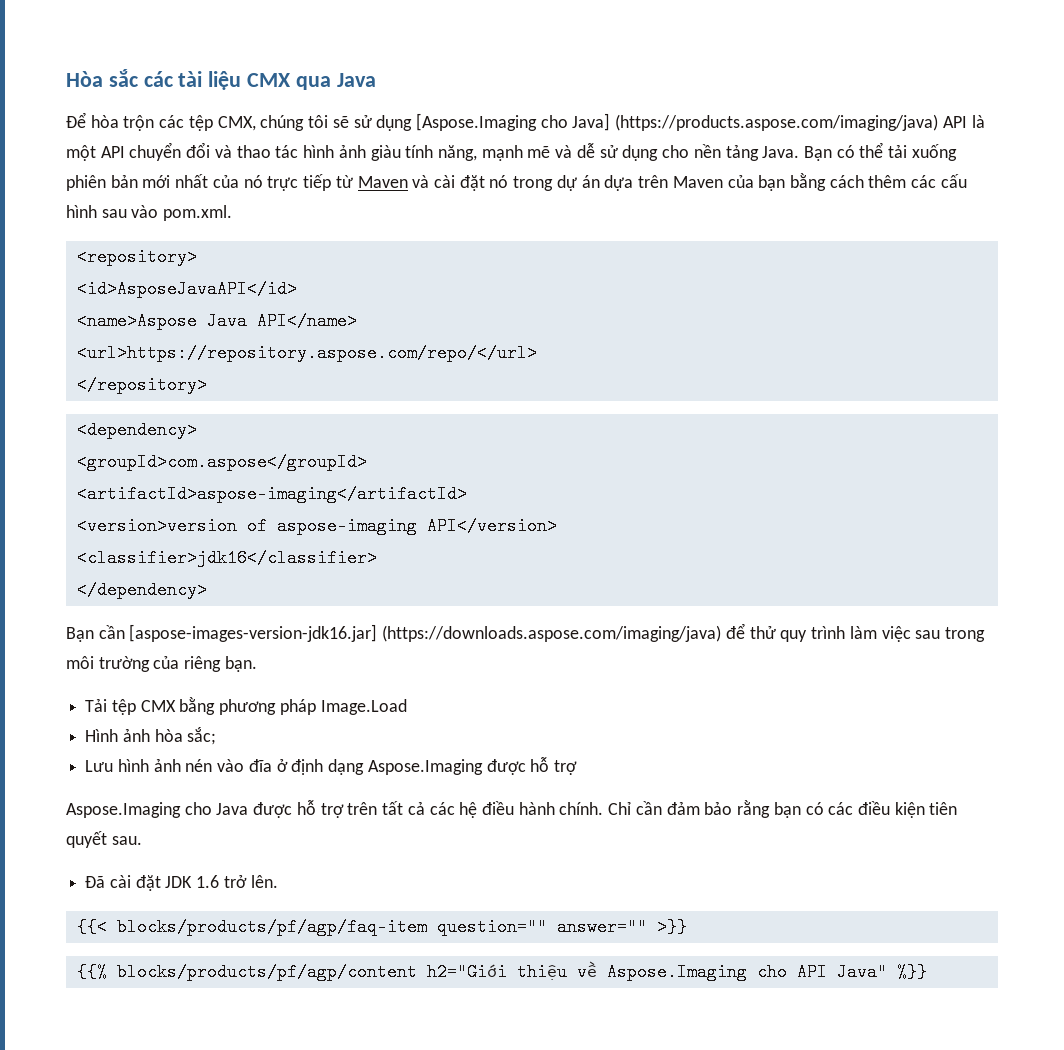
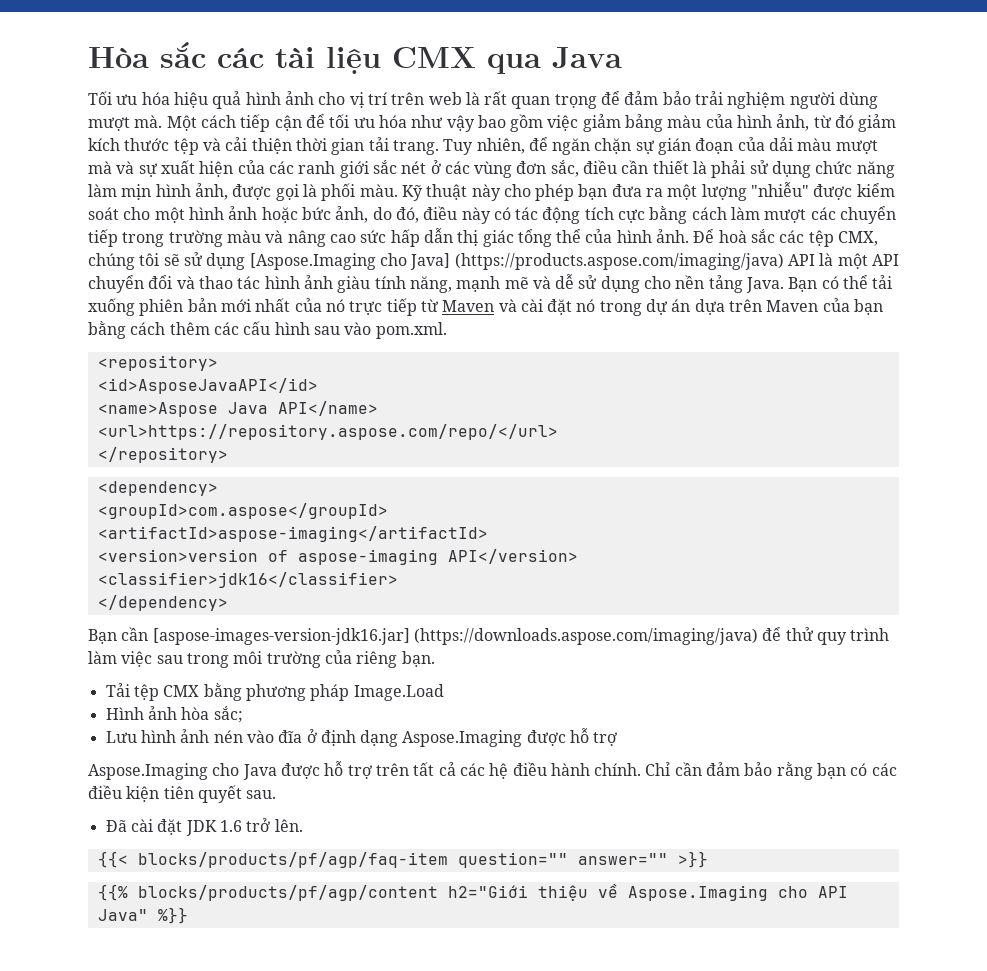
- Để hòa trộn các tệp CMX, chúng tôi sẽ sử dụng [Aspose.Imaging cho Java] (https://products.aspose.com/imaging/java) API là một API chuyển đổi và thao tác hình ảnh giàu tính năng, mạnh mẽ và dễ sử dụng cho nền tảng Java.
+ Tối ưu hóa hiệu quả hình ảnh cho vị trí trên web là rất quan trọng để đảm bảo trải nghiệm người dùng mượt mà. Một cách tiếp cận để tối ưu hóa như vậy bao gồm việc giảm bảng màu của hình ảnh, từ đó giảm kích thước tệp và cải thiện thời gian tải trang. Tuy nhiên, để ngăn chặn sự gián đoạn của dải màu mượt mà và sự xuất hiện của các ranh giới sắc nét ở các vùng đơn sắc, điều cần thiết là phải sử dụng chức năng làm mịn hình ảnh, được gọi là phối màu. Kỹ thuật này cho phép bạn đưa ra một lượng "nhiễu" được kiểm soát cho một hình ảnh hoặc bức ảnh, do đó, điều này có tác động tích cực bằng cách làm mượt các chuyển tiếp trong trường màu và nâng cao sức hấp dẫn thị giác tổng thể của hình ảnh. Để hoà sắc các tệp CMX, chúng tôi sẽ sử dụng [Aspose.Imaging cho Java] (https://products.aspose.com/imaging/java) API là một API chuyển đổi và thao tác hình ảnh giàu tính năng, mạnh mẽ và dễ sử dụng cho nền tảng Java.

